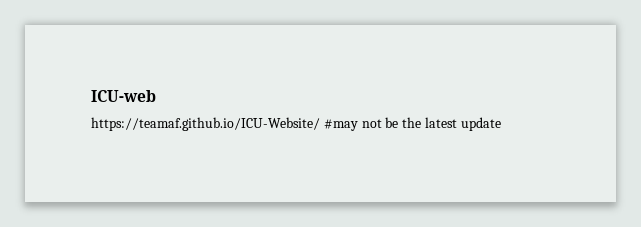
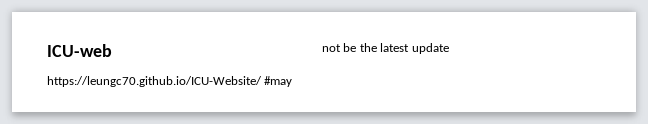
- https://teamaf.github.io/ICU-Website/ #may not be the latest update
+ https://leungc70.github.io/ICU-Website/ #may not be the latest update

